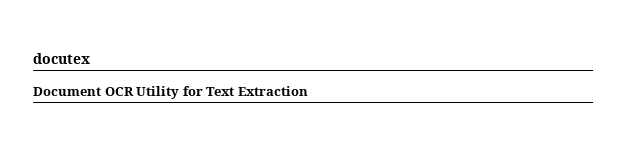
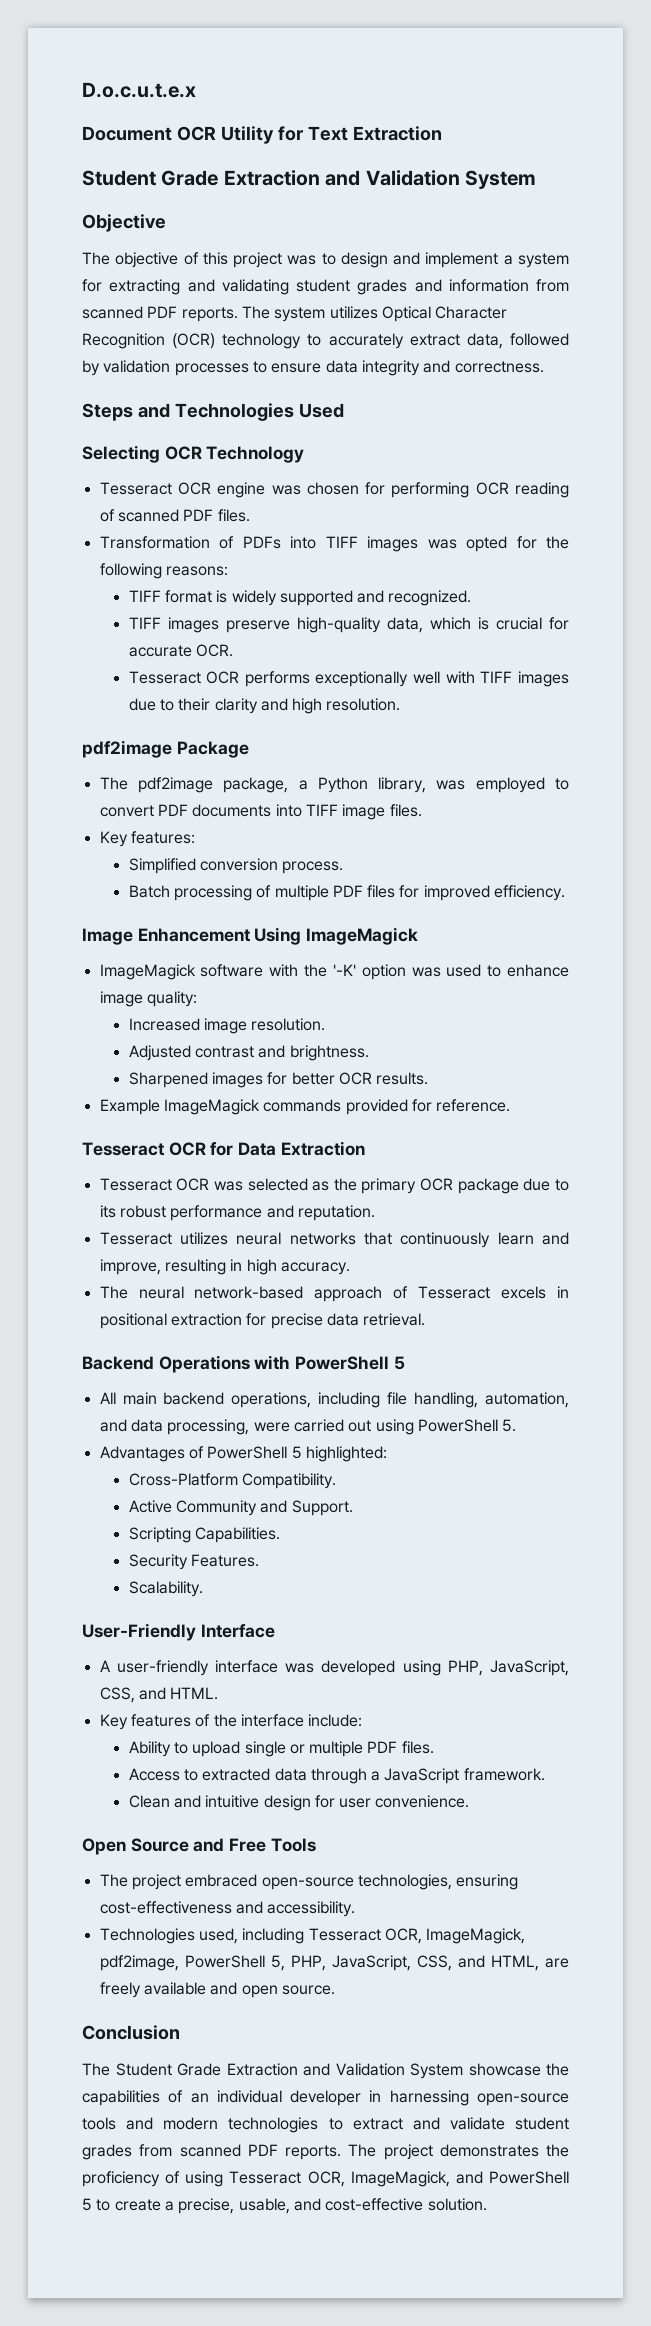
- docutex
+ D.o.c.u.t.e.x
  Document OCR Utility for Text Extraction
+ Student Grade Extraction and Validation System
+ Objective
+ The objective of this project was to design and implement a system for extracting and validating student grades and information from scanned PDF reports. The system utilizes Optical Character Recognition (OCR) technology to accurately extract data, followed by validation processes to ensure data integrity and correctness.
+ Steps and Technologies Used
+ Selecting OCR Technology
+ Tesseract OCR engine was chosen for performing OCR reading of scanned PDF files.
+ Transformation of PDFs into TIFF images was opted for the following reasons:
+ TIFF format is widely supported and recognized.
+ TIFF images preserve high-quality data, which is crucial for accurate OCR.
+ Tesseract OCR performs exceptionally well with TIFF images due to their clarity and high resolution.
+ pdf2image Package
+ The pdf2image package, a Python library, was employed to convert PDF documents into TIFF image files.
+ Key features:
+ Simplified conversion process.
+ Batch processing of multiple PDF files for improved efficiency.
+ Image Enhancement Using ImageMagick
+ ImageMagick software with the '-K' option was used to enhance image quality:
+ Increased image resolution.
+ Adjusted contrast and brightness.
+ Sharpened images for better OCR results.
+ Example ImageMagick commands provided for reference.
+ Tesseract OCR for Data Extraction
+ Tesseract OCR was selected as the primary OCR package due to its robust performance and reputation.
+ Tesseract utilizes neural networks that continuously learn and improve, resulting in high accuracy.
+ The neural network-based approach of Tesseract excels in positional extraction for precise data retrieval.
+ Backend Operations with PowerShell 5
+ All main backend operations, including file handling, automation, and data processing, were carried out using PowerShell 5.
+ Advantages of PowerShell 5 highlighted:
+ Cross-Platform Compatibility.
+ Active Community and Support.
+ Scripting Capabilities.
+ Security Features.
+ Scalability.
+ User-Friendly Interface
+ A user-friendly interface was developed using PHP, JavaScript, CSS, and HTML.
+ Key features of the interface include:
+ Ability to upload single or multiple PDF files.
+ Access to extracted data through a JavaScript framework.
+ Clean and intuitive design for user convenience.
+ Open Source and Free Tools
+ The project embraced open-source technologies, ensuring cost-effectiveness and accessibility.
+ Technologies used, including Tesseract OCR, ImageMagick, pdf2image, PowerShell 5, PHP, JavaScript, CSS, and HTML, are freely available and open source.
+ Conclusion
+ The Student Grade Extraction and Validation System showcase the capabilities of an individual developer in harnessing open-source tools and modern technologies to extract and validate student grades from scanned PDF reports. The project demonstrates the proficiency of using Tesseract OCR, ImageMagick, and PowerShell 5 to create a precise, usable, and cost-effective solution.

